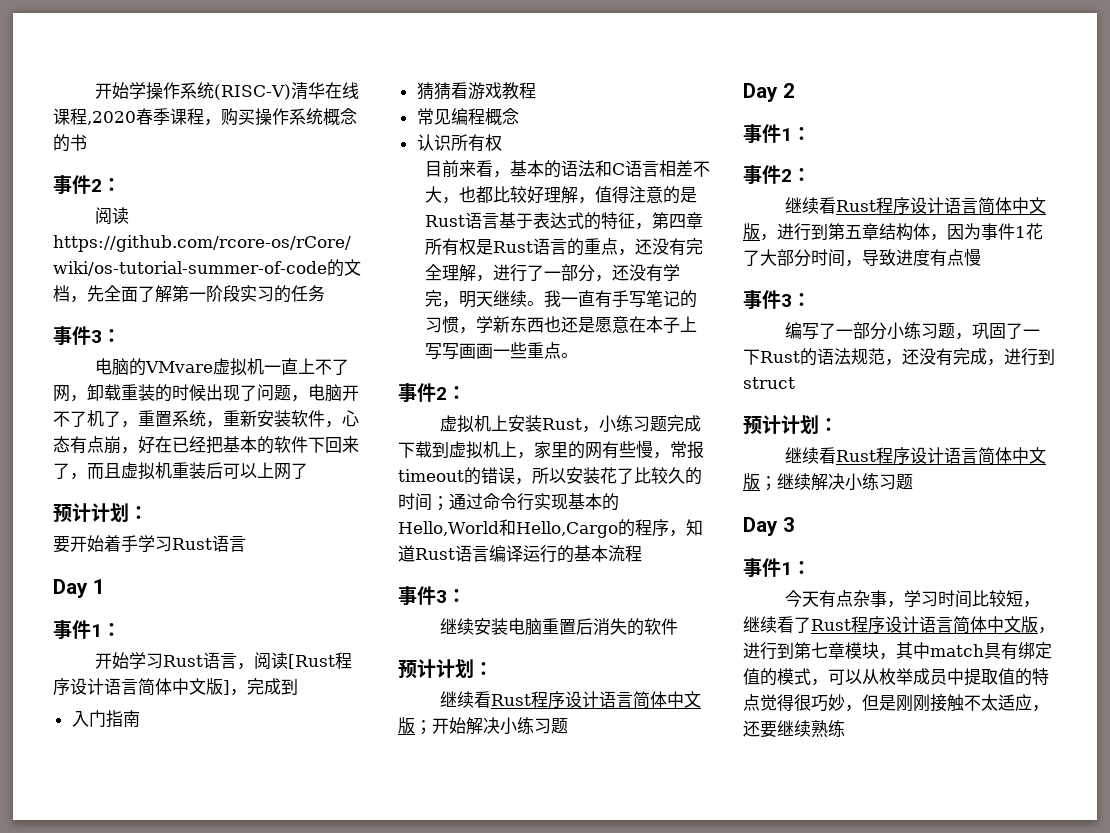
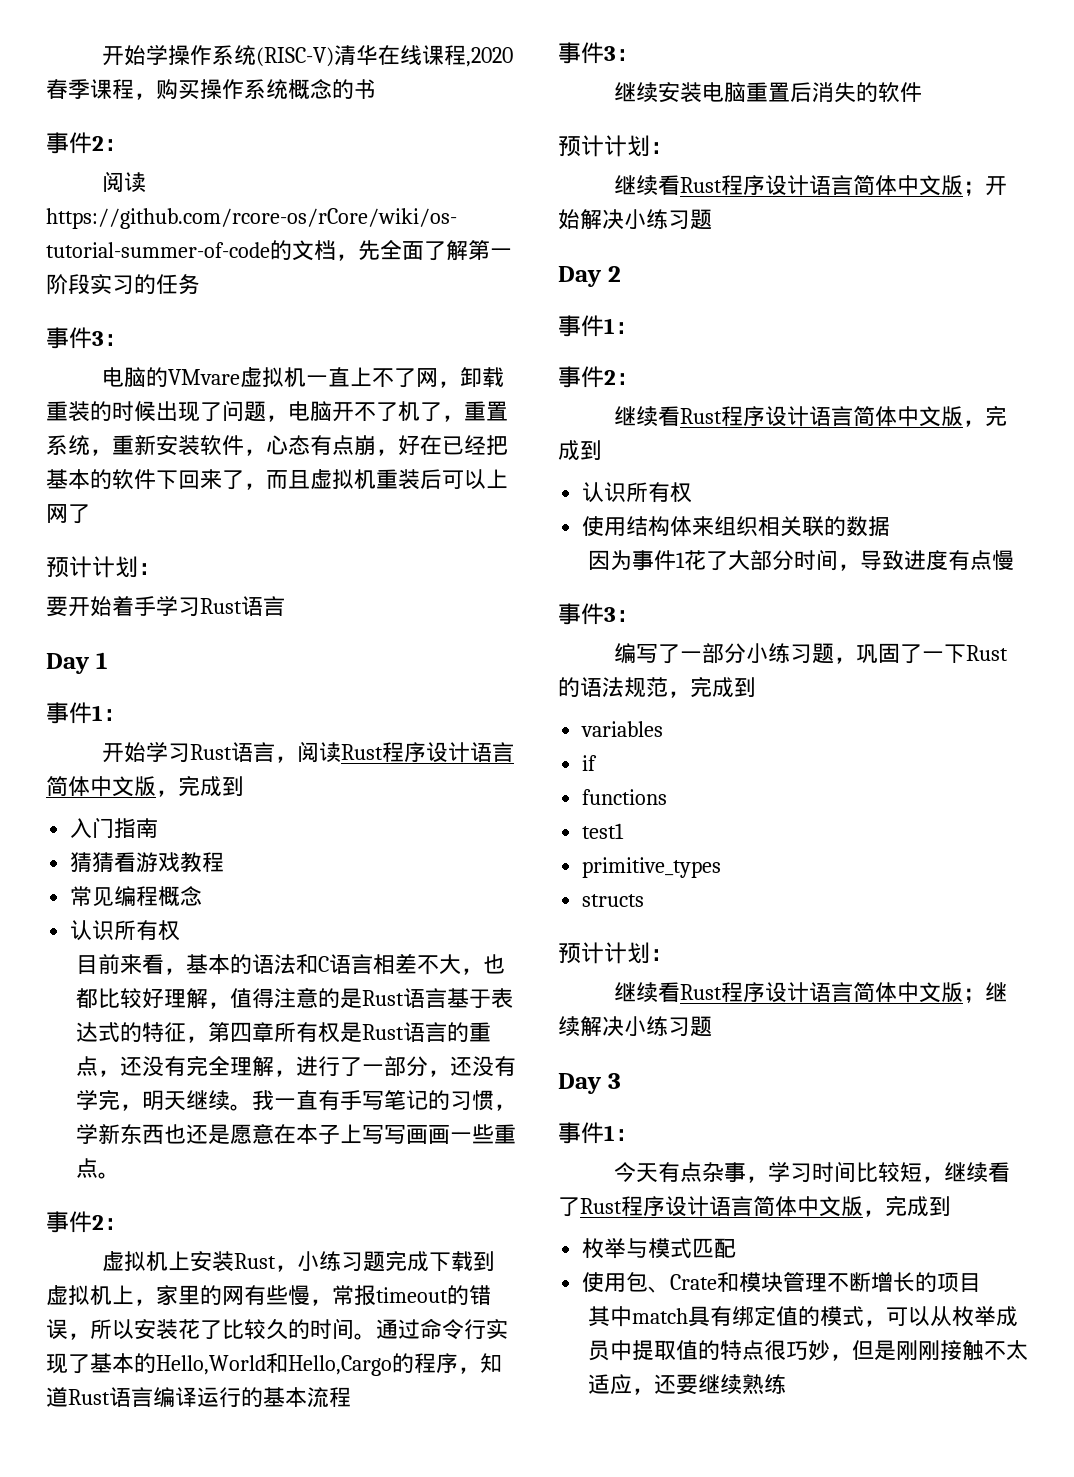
- 开始学习Rust语言，阅读[Rust程序设计语言简体中文版]，完成到
+ 开始学习Rust语言，阅读Rust程序设计语言简体中文版，完成到
- 虚拟机上安装Rust，小练习题完成下载到虚拟机上，家里的网有些慢，常报timeout的错误，所以安装花了比较久的时间；通过命令行实现基本的Hello,World和Hello,Cargo的程序，知道Rust语言编译运行的基本流程
+ 虚拟机上安装Rust，小练习题完成下载到虚拟机上，家里的网有些慢，常报timeout的错误，所以安装花了比较久的时间。通过命令行实现了基本的Hello,World和Hello,Cargo的程序，知道Rust语言编译运行的基本流程
- 继续看Rust程序设计语言简体中文版，进行到第五章结构体，因为事件1花了大部分时间，导致进度有点慢
+ 继续看Rust程序设计语言简体中文版，完成到
+ 认识所有权
+ 使用结构体来组织相关联的数据
+ 因为事件1花了大部分时间，导致进度有点慢
- 编写了一部分小练习题，巩固了一下Rust的语法规范，还没有完成，进行到struct
+ 编写了一部分小练习题，巩固了一下Rust的语法规范，完成到
+ variables
+ if
+ functions
+ test1
+ primitive_types
+ structs
- 今天有点杂事，学习时间比较短，继续看了Rust程序设计语言简体中文版，进行到第七章模块，其中match具有绑定值的模式，可以从枚举成员中提取值的特点觉得很巧妙，但是刚刚接触不太适应，还要继续熟练
+ 今天有点杂事，学习时间比较短，继续看了Rust程序设计语言简体中文版，完成到
+ 枚举与模式匹配
+ 使用包、Crate和模块管理不断增长的项目
+ 其中match具有绑定值的模式，可以从枚举成员中提取值的特点很巧妙，但是刚刚接触不太适应，还要继续熟练

